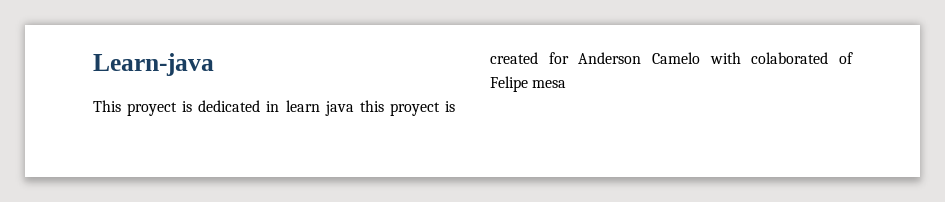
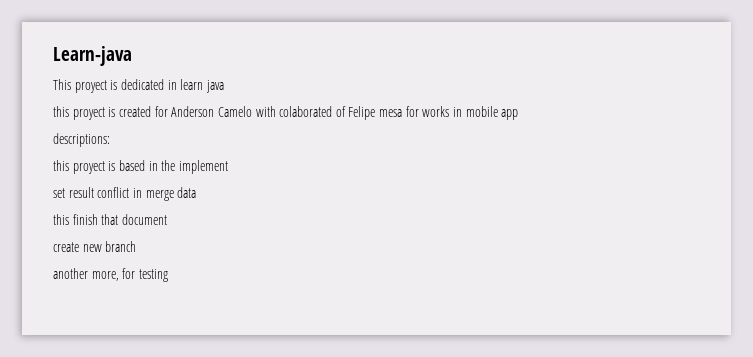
- This proyect is dedicated in learn java this proyect is created for Anderson Camelo with colaborated of Felipe mesa
+ This proyect is dedicated in learn java
+ this proyect is created for Anderson Camelo with colaborated of Felipe mesa for works in mobile app
+ descriptions:
+ this proyect is based in the implement
+ set result conflict in merge data
+ this finish that document
+ create new branch
+ another more, for testing

